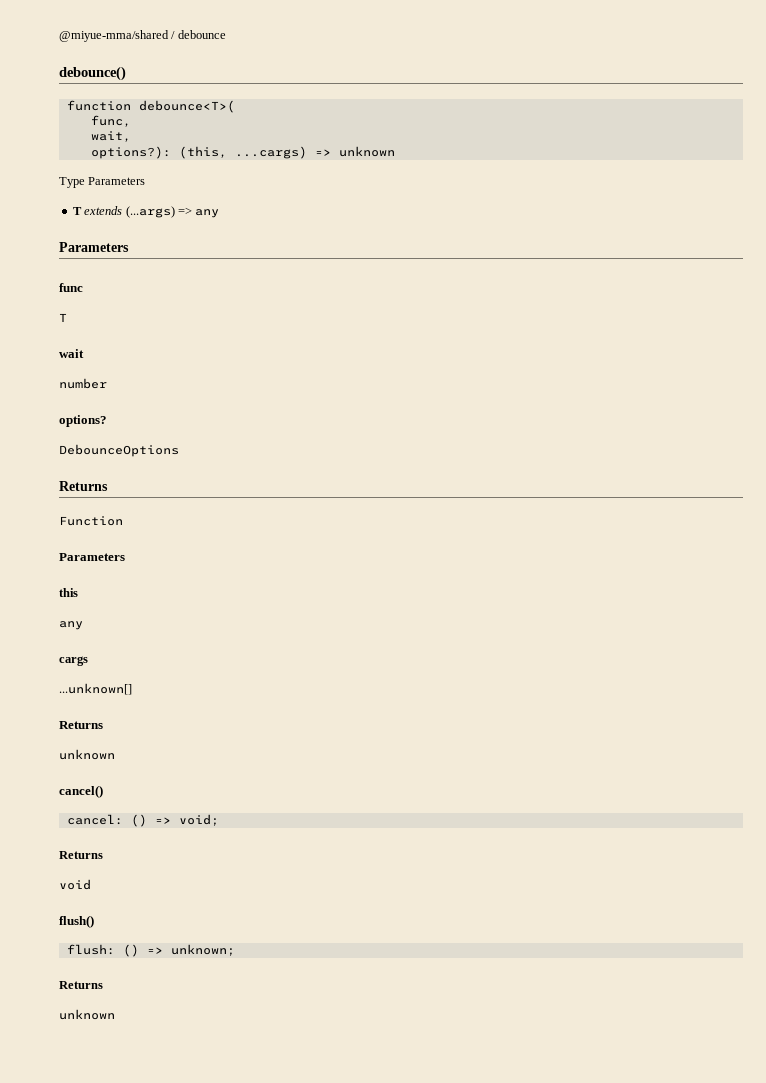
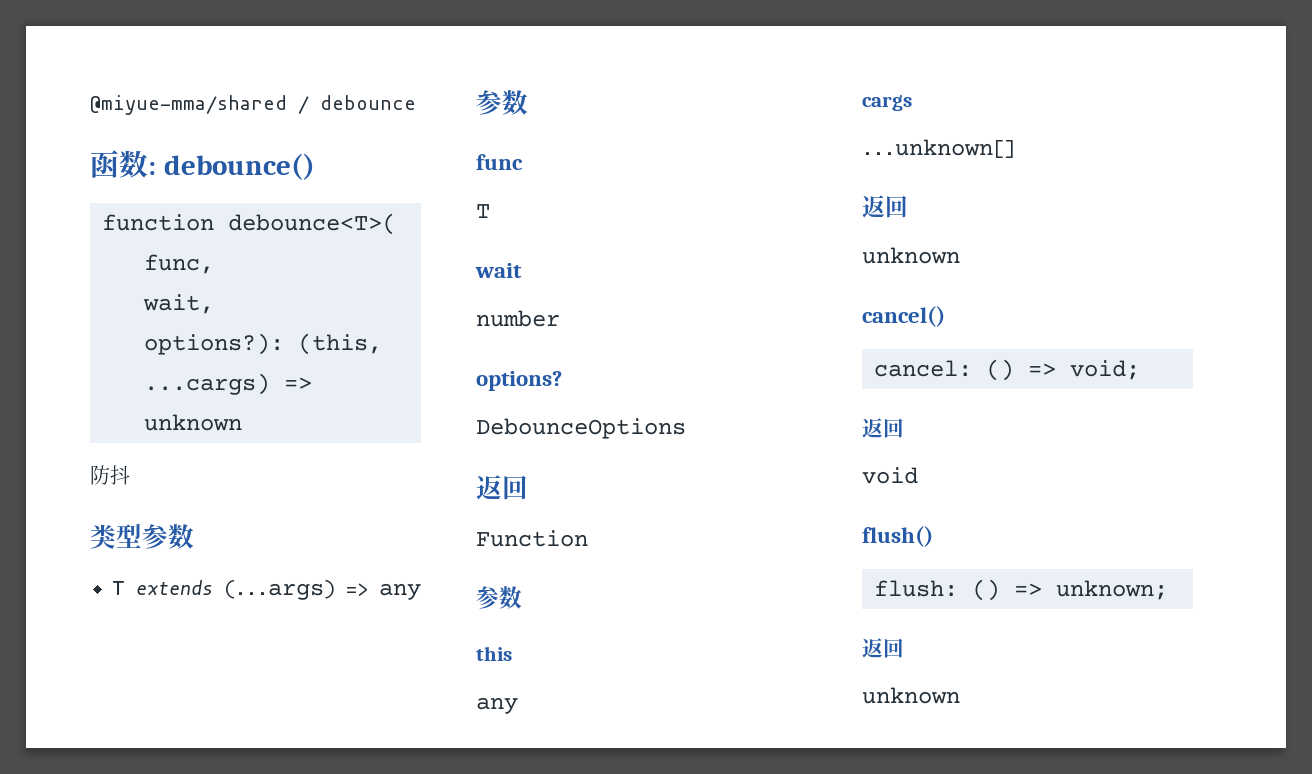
- debounce()
+ 函数: debounce()
- Type Parameters
+ 防抖
+ 类型参数
  T extends (...args) => any
- Parameters
+ 参数
  DebounceOptions
- Returns
+ 返回
  Function
- Parameters
+ 参数
  ...unknown[]
- Returns
+ 返回
  cancel: () => void;
- Returns
+ 返回
  flush: () => unknown;
- Returns
+ 返回

